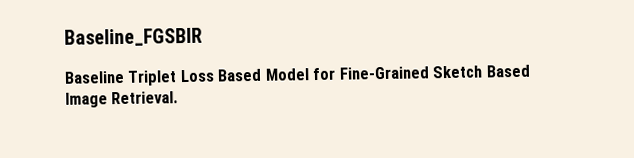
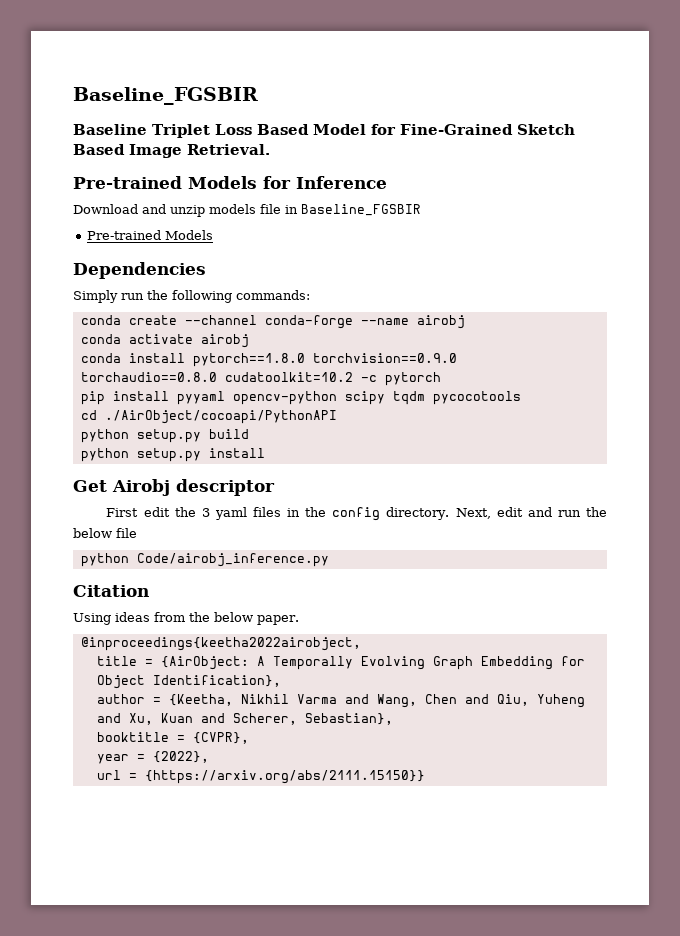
+ Pre-trained Models for Inference
+ Download and unzip models file in Baseline_FGSBIR
+ Pre-trained Models
+ Dependencies
+ Simply run the following commands:
+ conda create --channel conda-forge --name airobj
+ conda activate airobj
+ conda install pytorch==1.8.0 torchvision==0.9.0 torchaudio==0.8.0 cudatoolkit=10.2 -c pytorch
+ pip install pyyaml opencv-python scipy tqdm pycocotools
+ cd ./AirObject/cocoapi/PythonAPI
+ python setup.py build
+ python setup.py install
+ Get Airobj descriptor
+ First edit the 3 yaml files in the config directory. Next, edit and run the below file
+ python Code/airobj_inference.py
+ Citation
+ Using ideas from the below paper.
+ @inproceedings{keetha2022airobject,
+ title = {AirObject: A Temporally Evolving Graph Embedding for Object Identification},
+ author = {Keetha, Nikhil Varma and Wang, Chen and Qiu, Yuheng and Xu, Kuan and Scherer, Sebastian},
+ booktitle = {CVPR},
+ year = {2022},
+ url = {https://arxiv.org/abs/2111.15150}}

